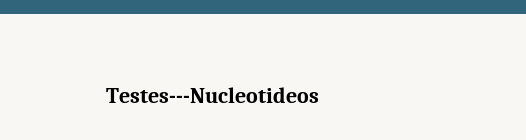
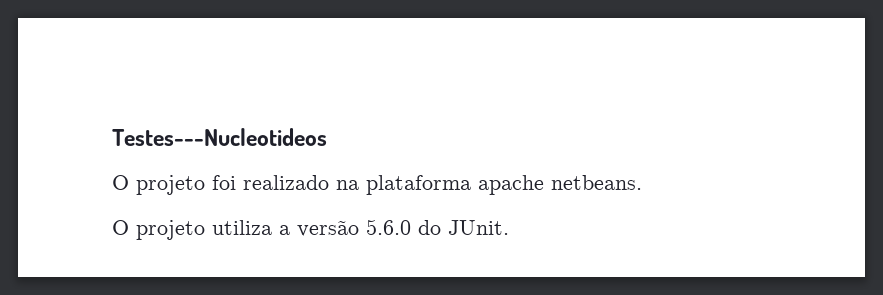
+ O projeto foi realizado na plataforma apache netbeans.
+ O projeto utiliza a versão 5.6.0 do JUnit.

